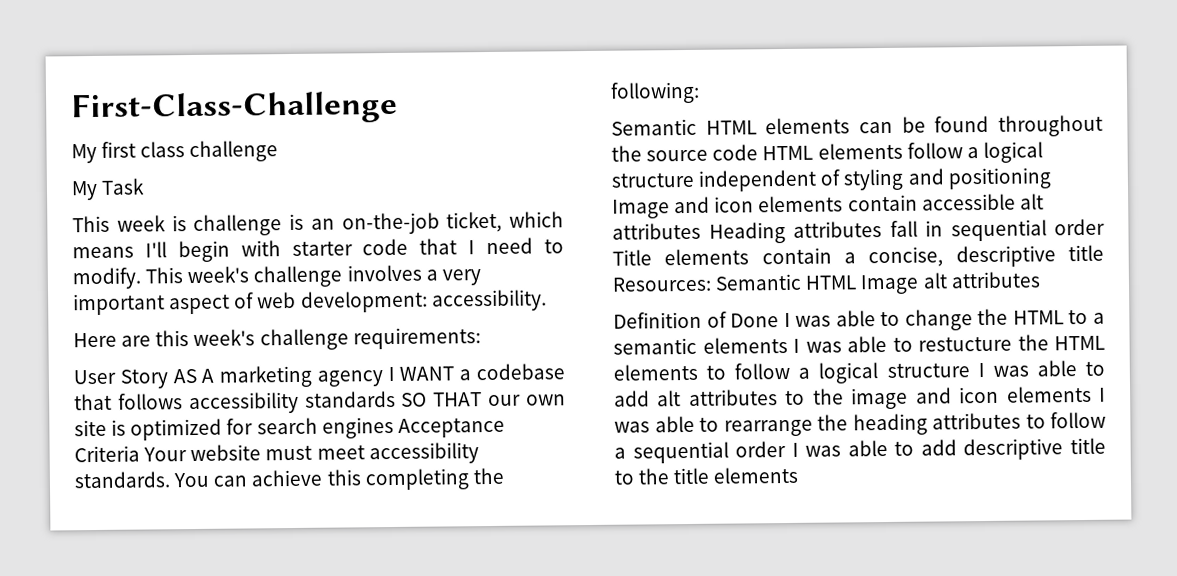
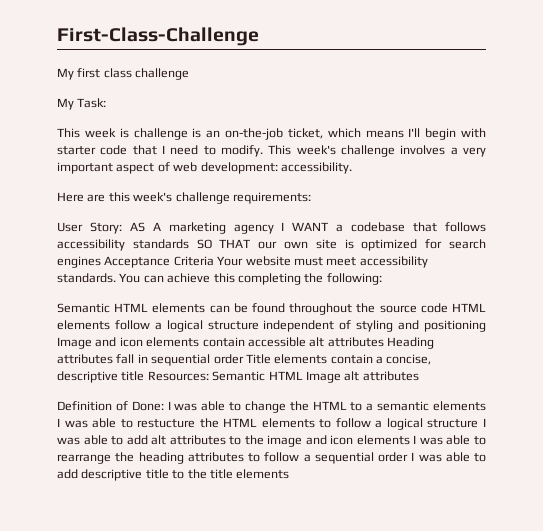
- My Task
+ My Task:
- User Story AS A marketing agency I WANT a codebase that follows accessibility standards SO THAT our own site is optimized for search engines Acceptance Criteria Your website must meet accessibility standards.
+ User Story: AS A marketing agency I WANT a codebase that follows accessibility standards SO THAT our own site is optimized for search engines Acceptance Criteria Your website must meet accessibility standards.
- Definition of Done I was able to change the HTML to a semantic elements I was able to restucture the HTML elements to follow a logical structure I was able to add alt attributes to the image and icon elements I was able to rearrange the heading attributes to follow a sequential order I was able to add descriptive title to the title elements
+ Definition of Done: I was able to change the HTML to a semantic elements I was able to restucture the HTML elements to follow a logical structure I was able to add alt attributes to the image and icon elements I was able to rearrange the heading attributes to follow a sequential order I was able to add descriptive title to the title elements

